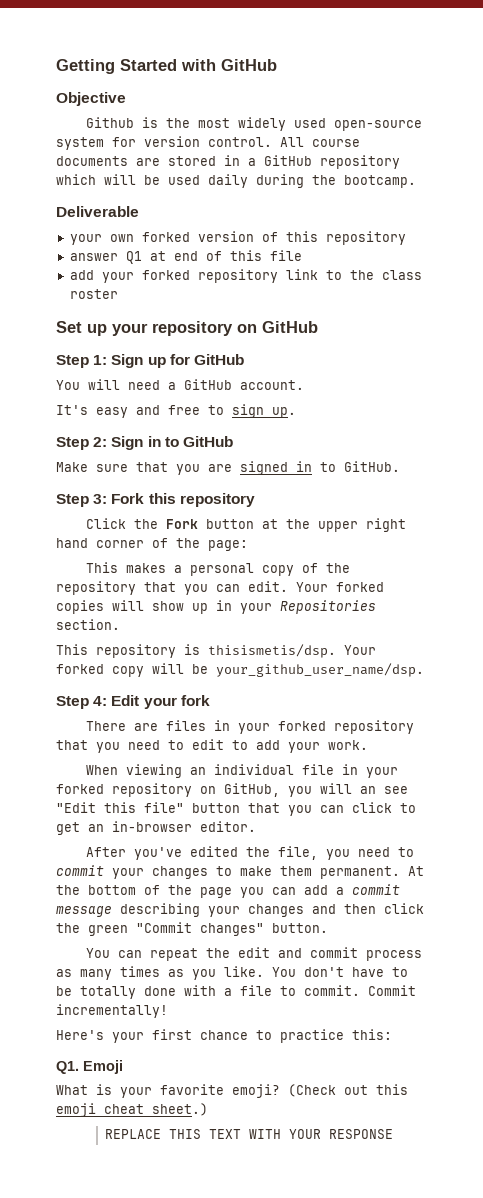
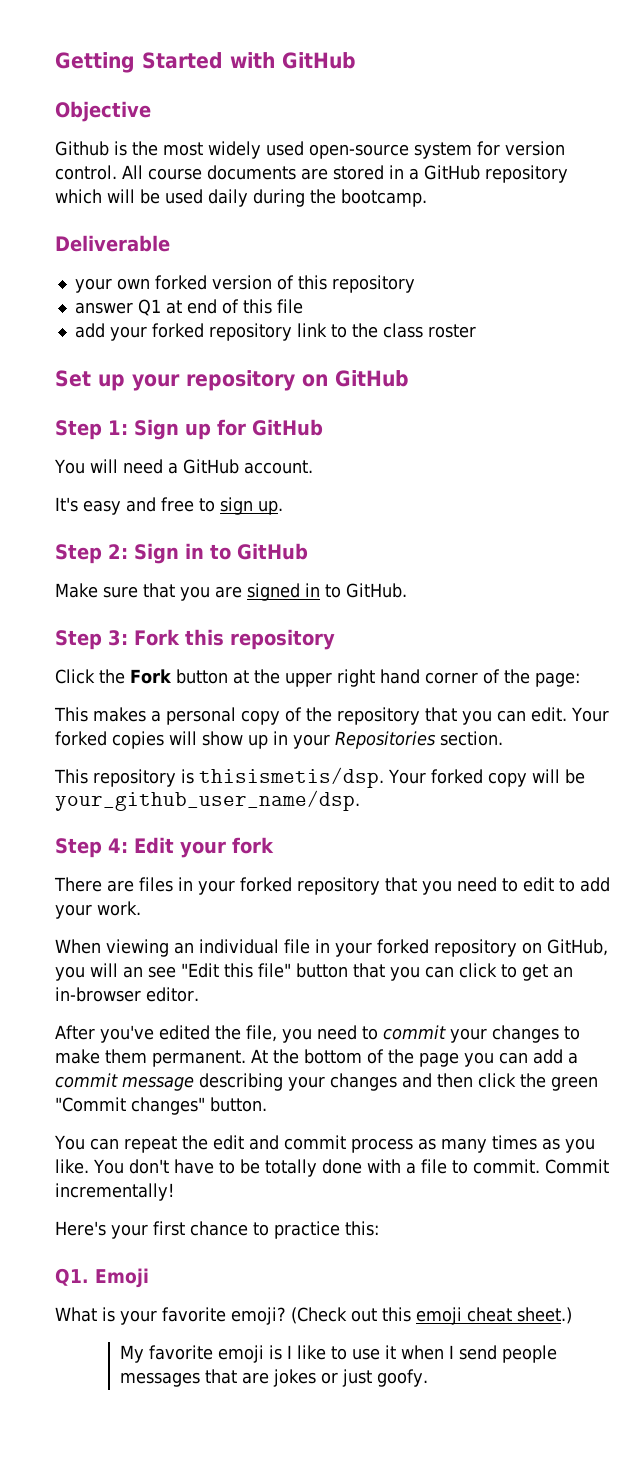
- REPLACE THIS TEXT WITH YOUR RESPONSE
+ My favorite emoji is I like to use it when I send people messages that are jokes or just goofy.

